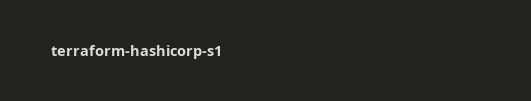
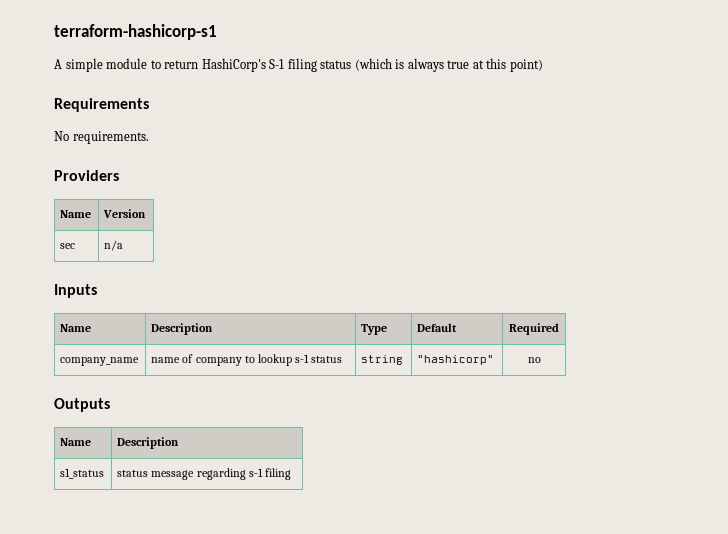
+ A simple module to return HashiCorp's S-1 filing status (which is always true at this point)
+ Requirements
+ No requirements.
+ Providers
+ Name | Version
+ sec | n/a
+ Inputs
+ Name | Description | Type | Default | Required
+ company_name | name of company to lookup s-1 status | string | "hashicorp" | no
+ Outputs
+ Name | Description
+ s1_status | status message regarding s-1 filing

